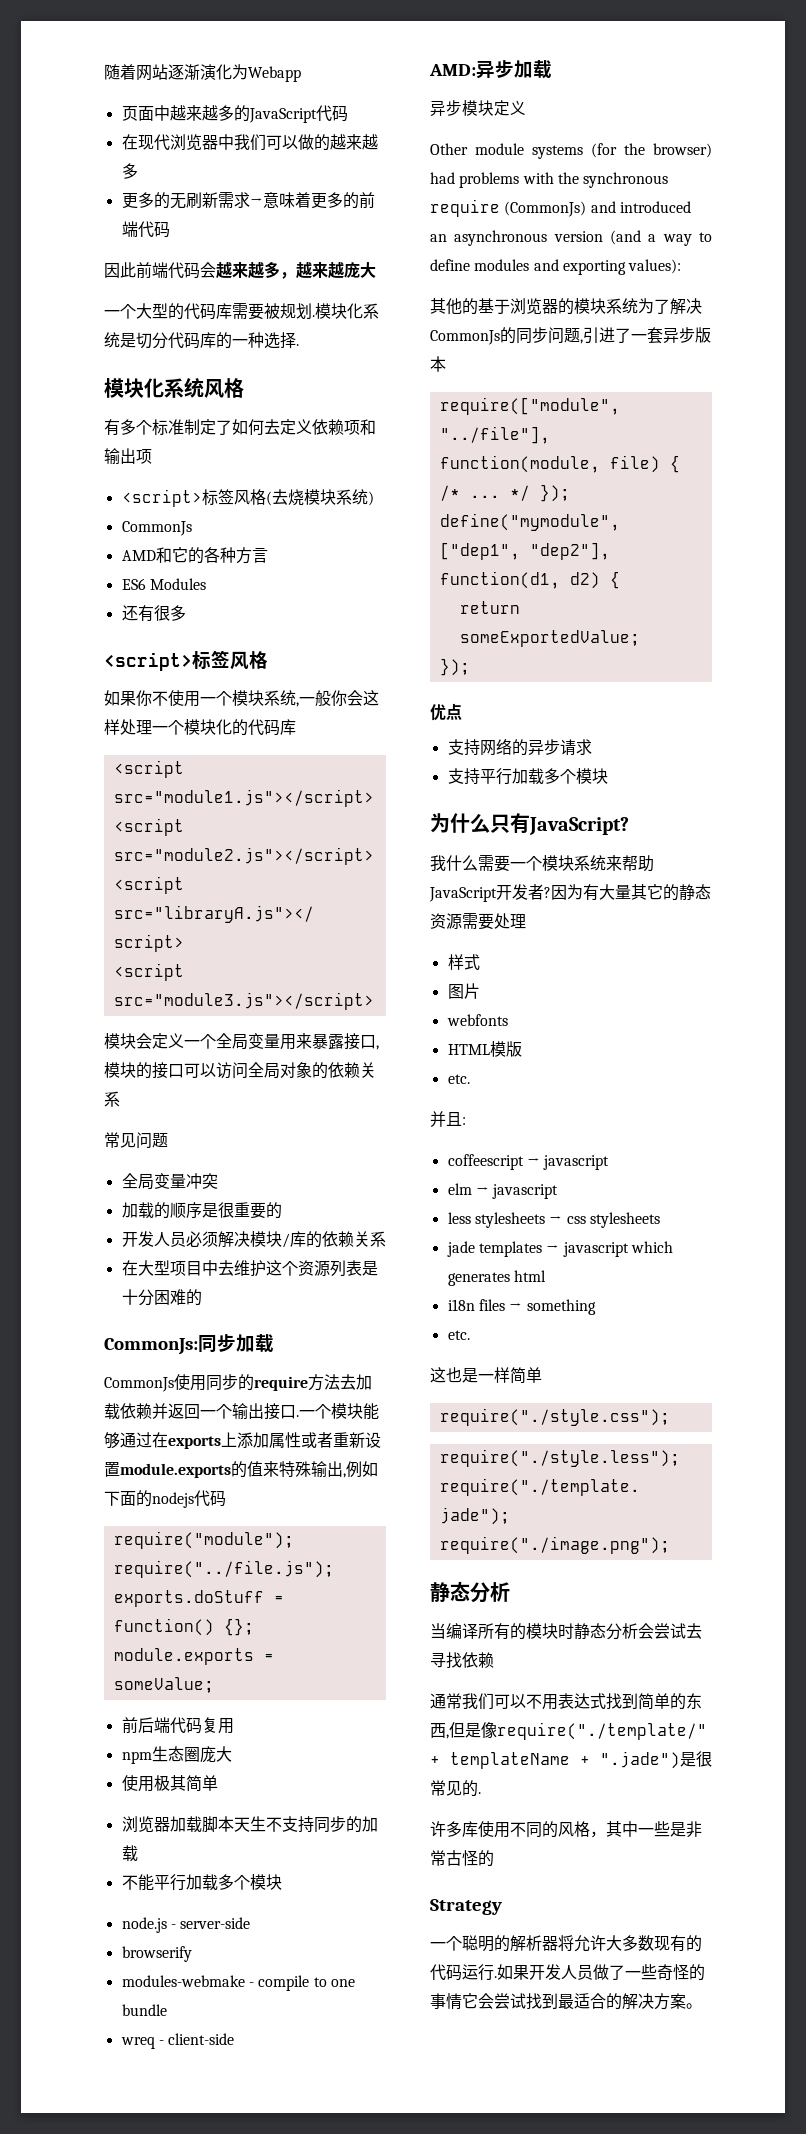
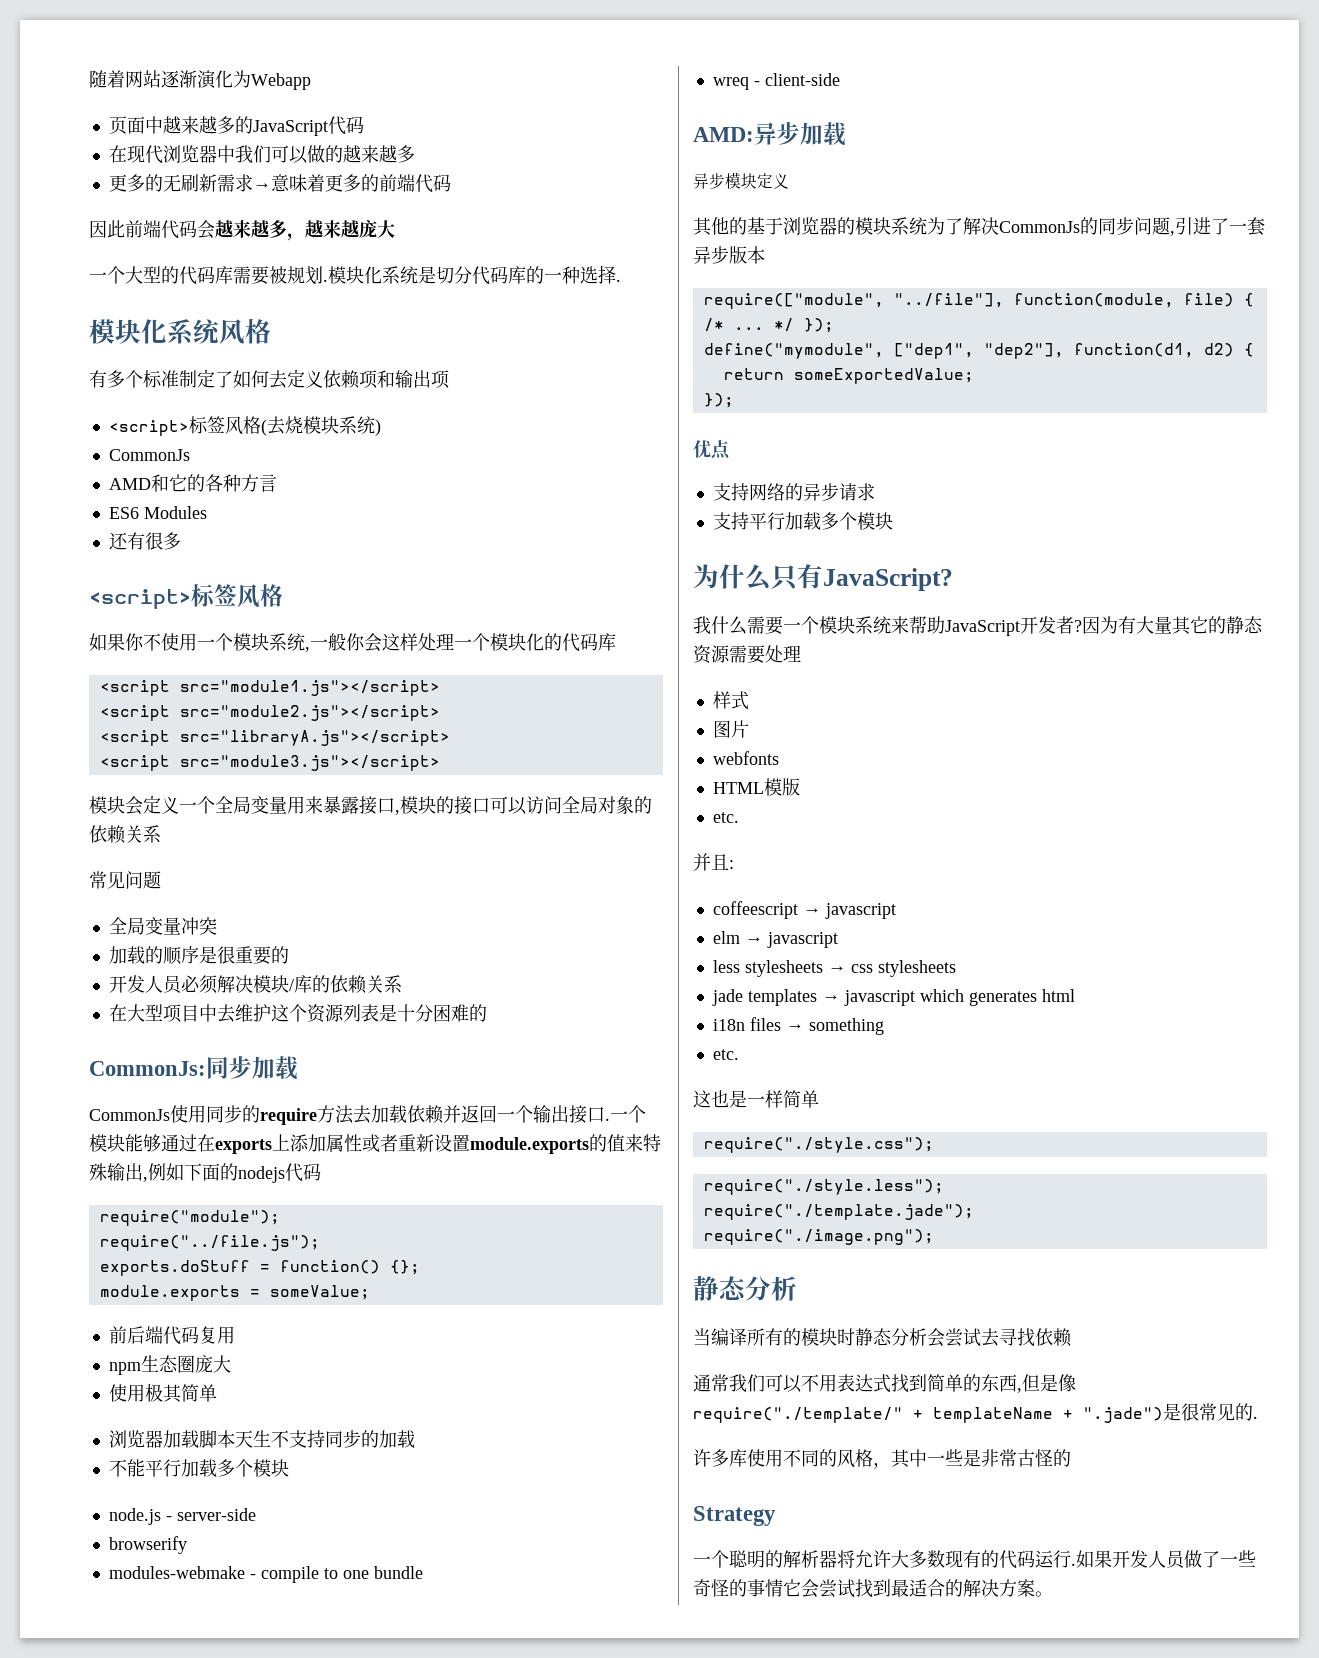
- Other module systems (for the browser) had problems with the synchronous require (CommonJs) and introduced an asynchronous version (and a way to define modules and exporting values):

